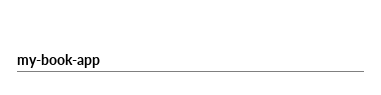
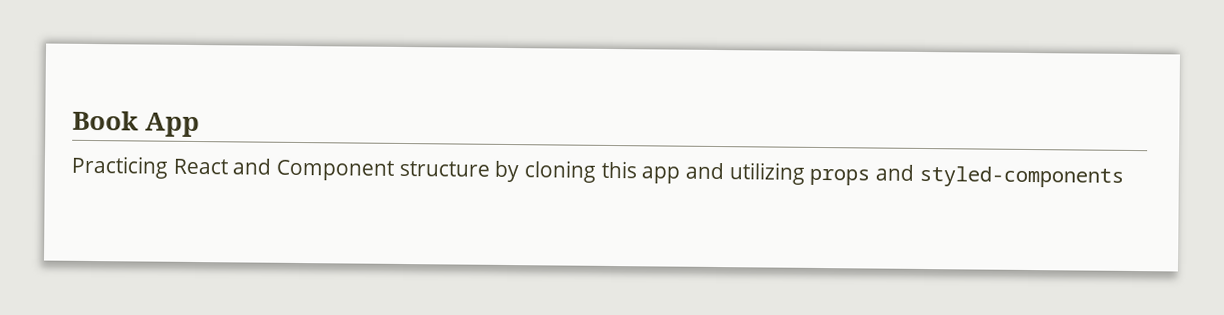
- my-book-app
+ Book App
+ Practicing React and Component structure by cloning this app and utilizing props and styled-components

